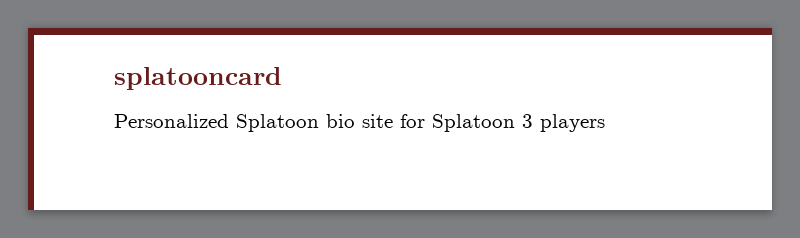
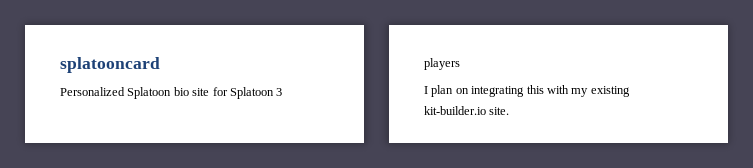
+ I plan on integrating this with my existing kit-builder.io site.

